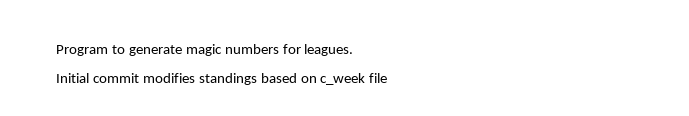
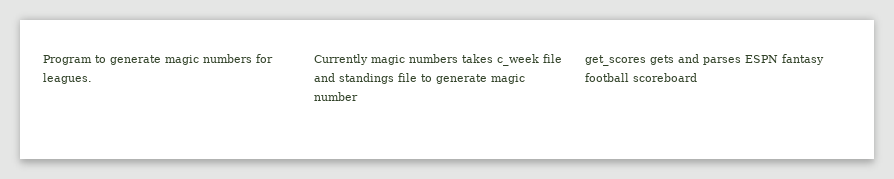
- Initial commit modifies standings based on c_week file
+ Currently magic numbers takes c_week file and standings file to generate magic number
+ get_scores gets and parses ESPN fantasy football scoreboard

